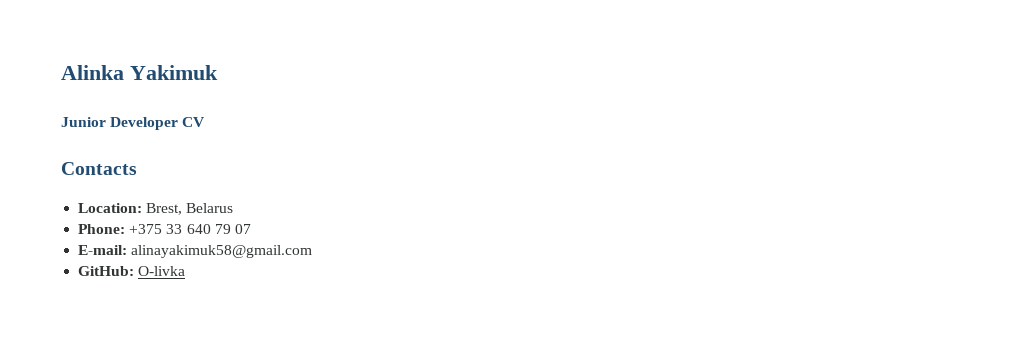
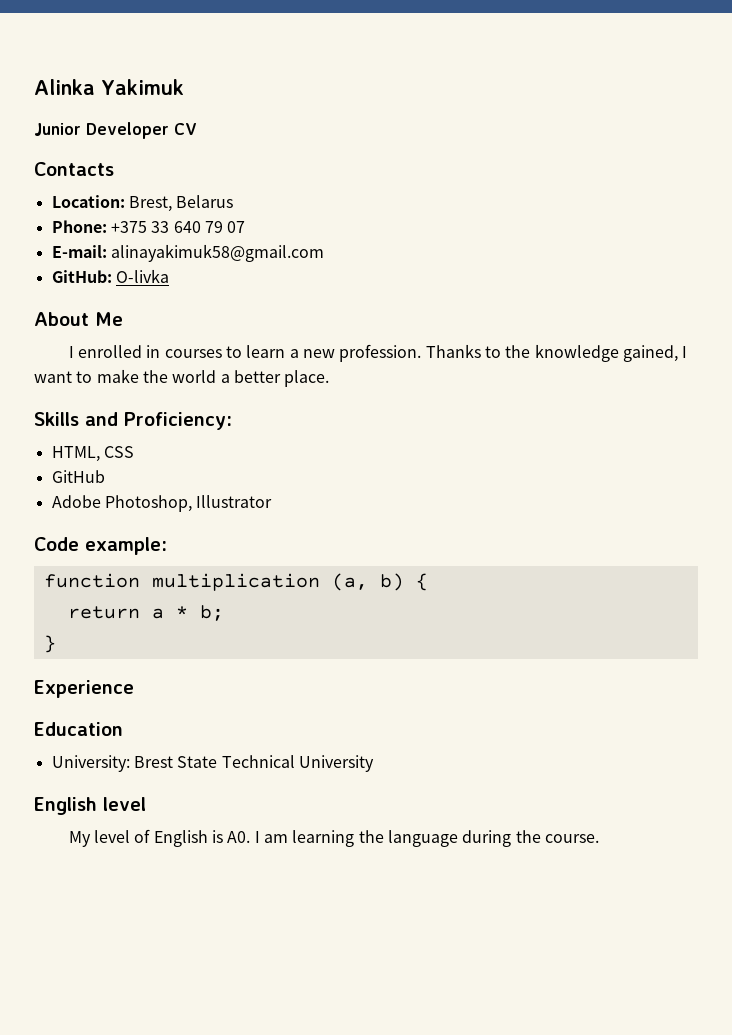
+ About Me
+ I enrolled in courses to learn a new profession. Thanks to the knowledge gained, I want to make the world a better place.
+ Skills and Proficiency:
+ HTML, CSS
+ GitHub
+ Adobe Photoshop, Illustrator
+ Code example:
+ function multiplication (a, b) {
+ return a * b;
+ }
+ Experience
+ Education
+ University: Brest State Technical University
+ English level
+ My level of English is A0. I am learning the language during the course.

